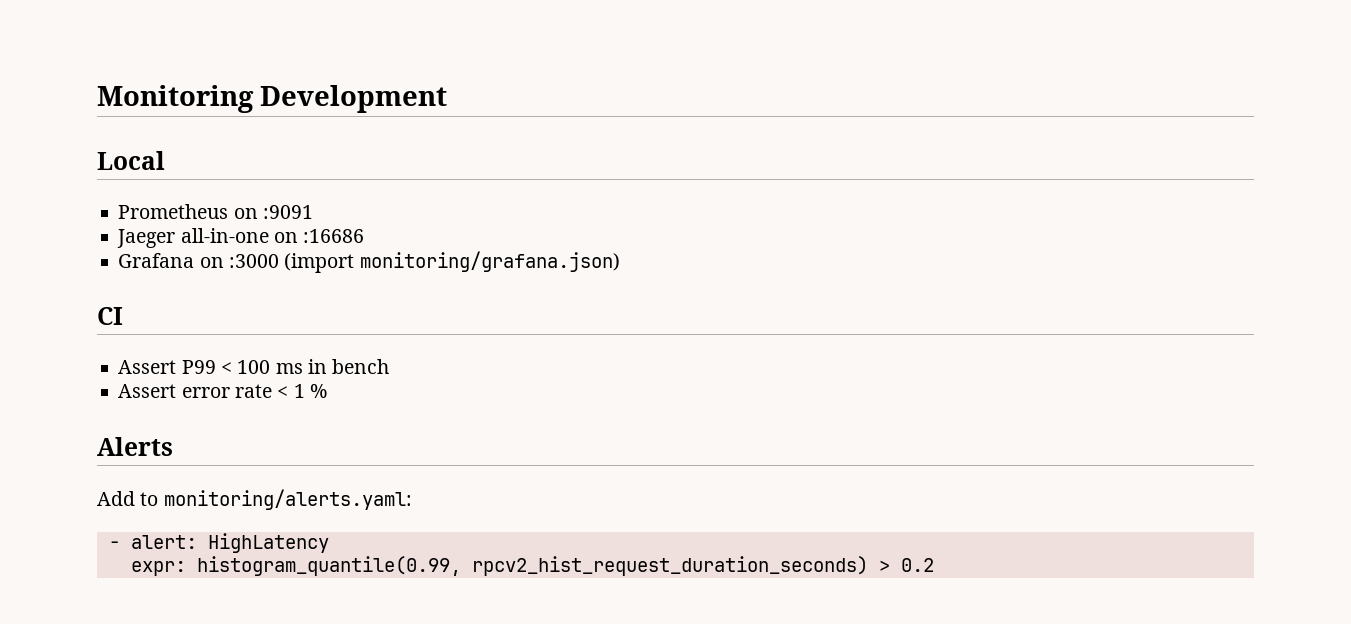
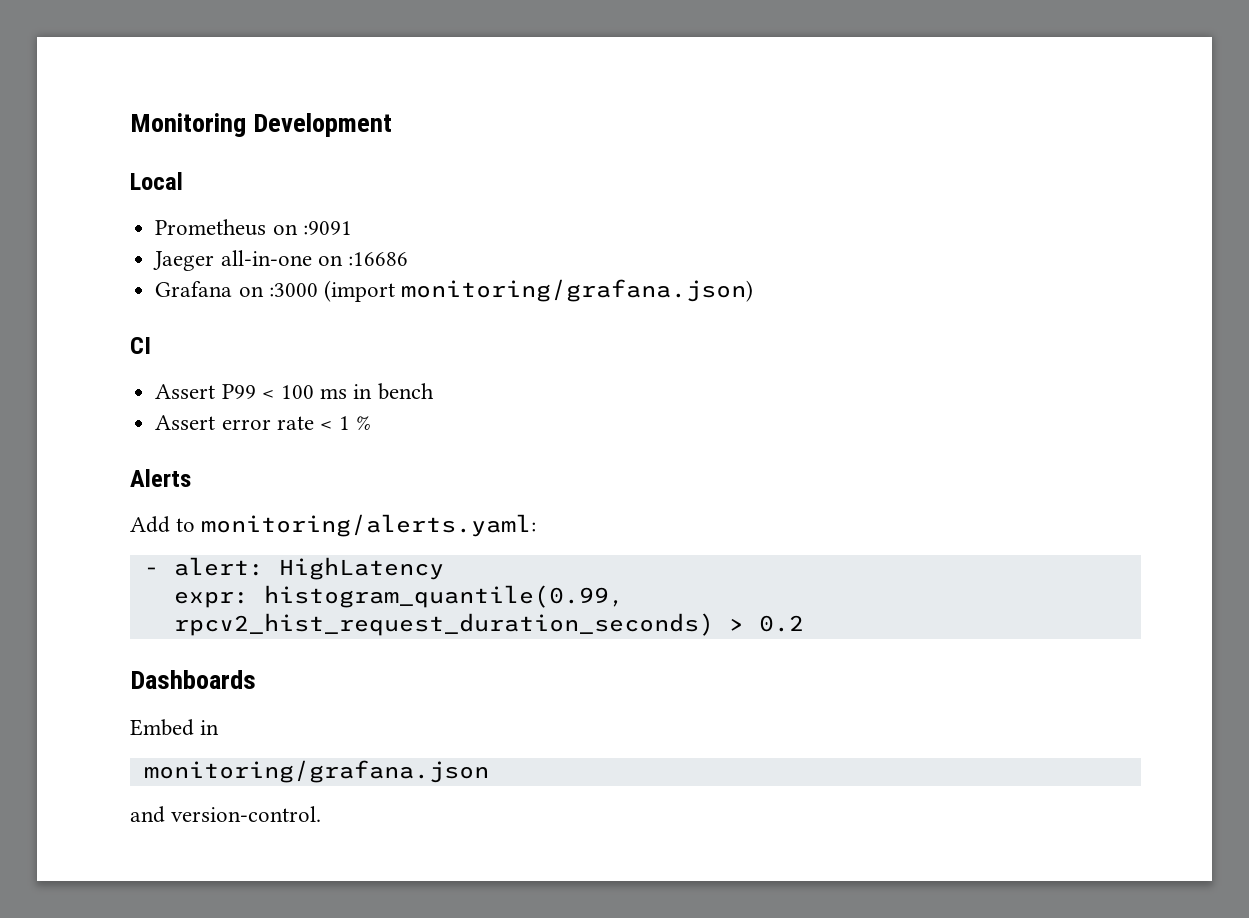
+ Dashboards
+ Embed in
+ monitoring/grafana.json
+ and version-control.

